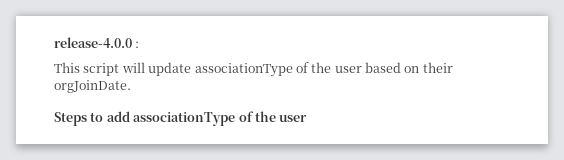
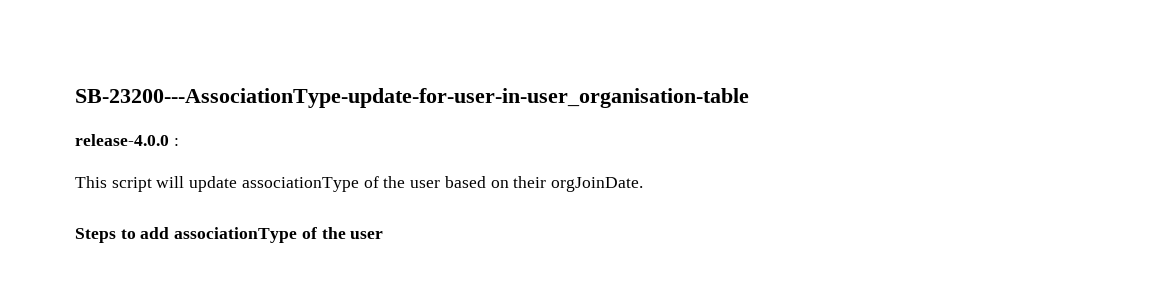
+ SB-23200---AssociationType-update-for-user-in-user_organisation-table

